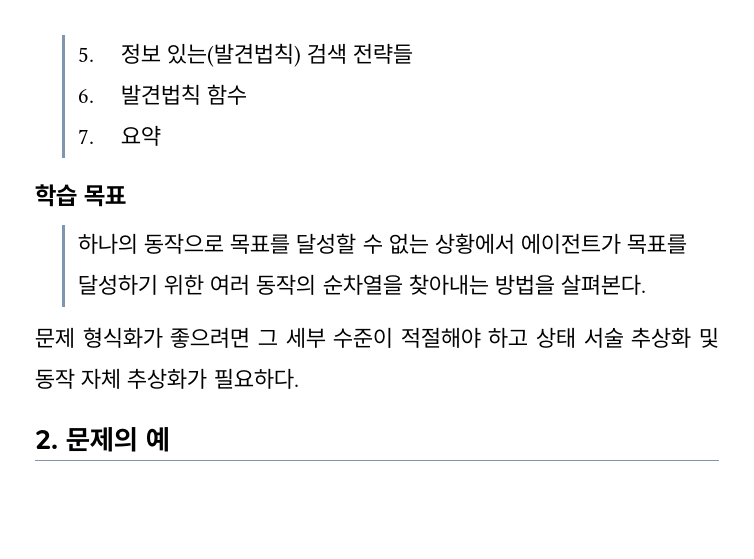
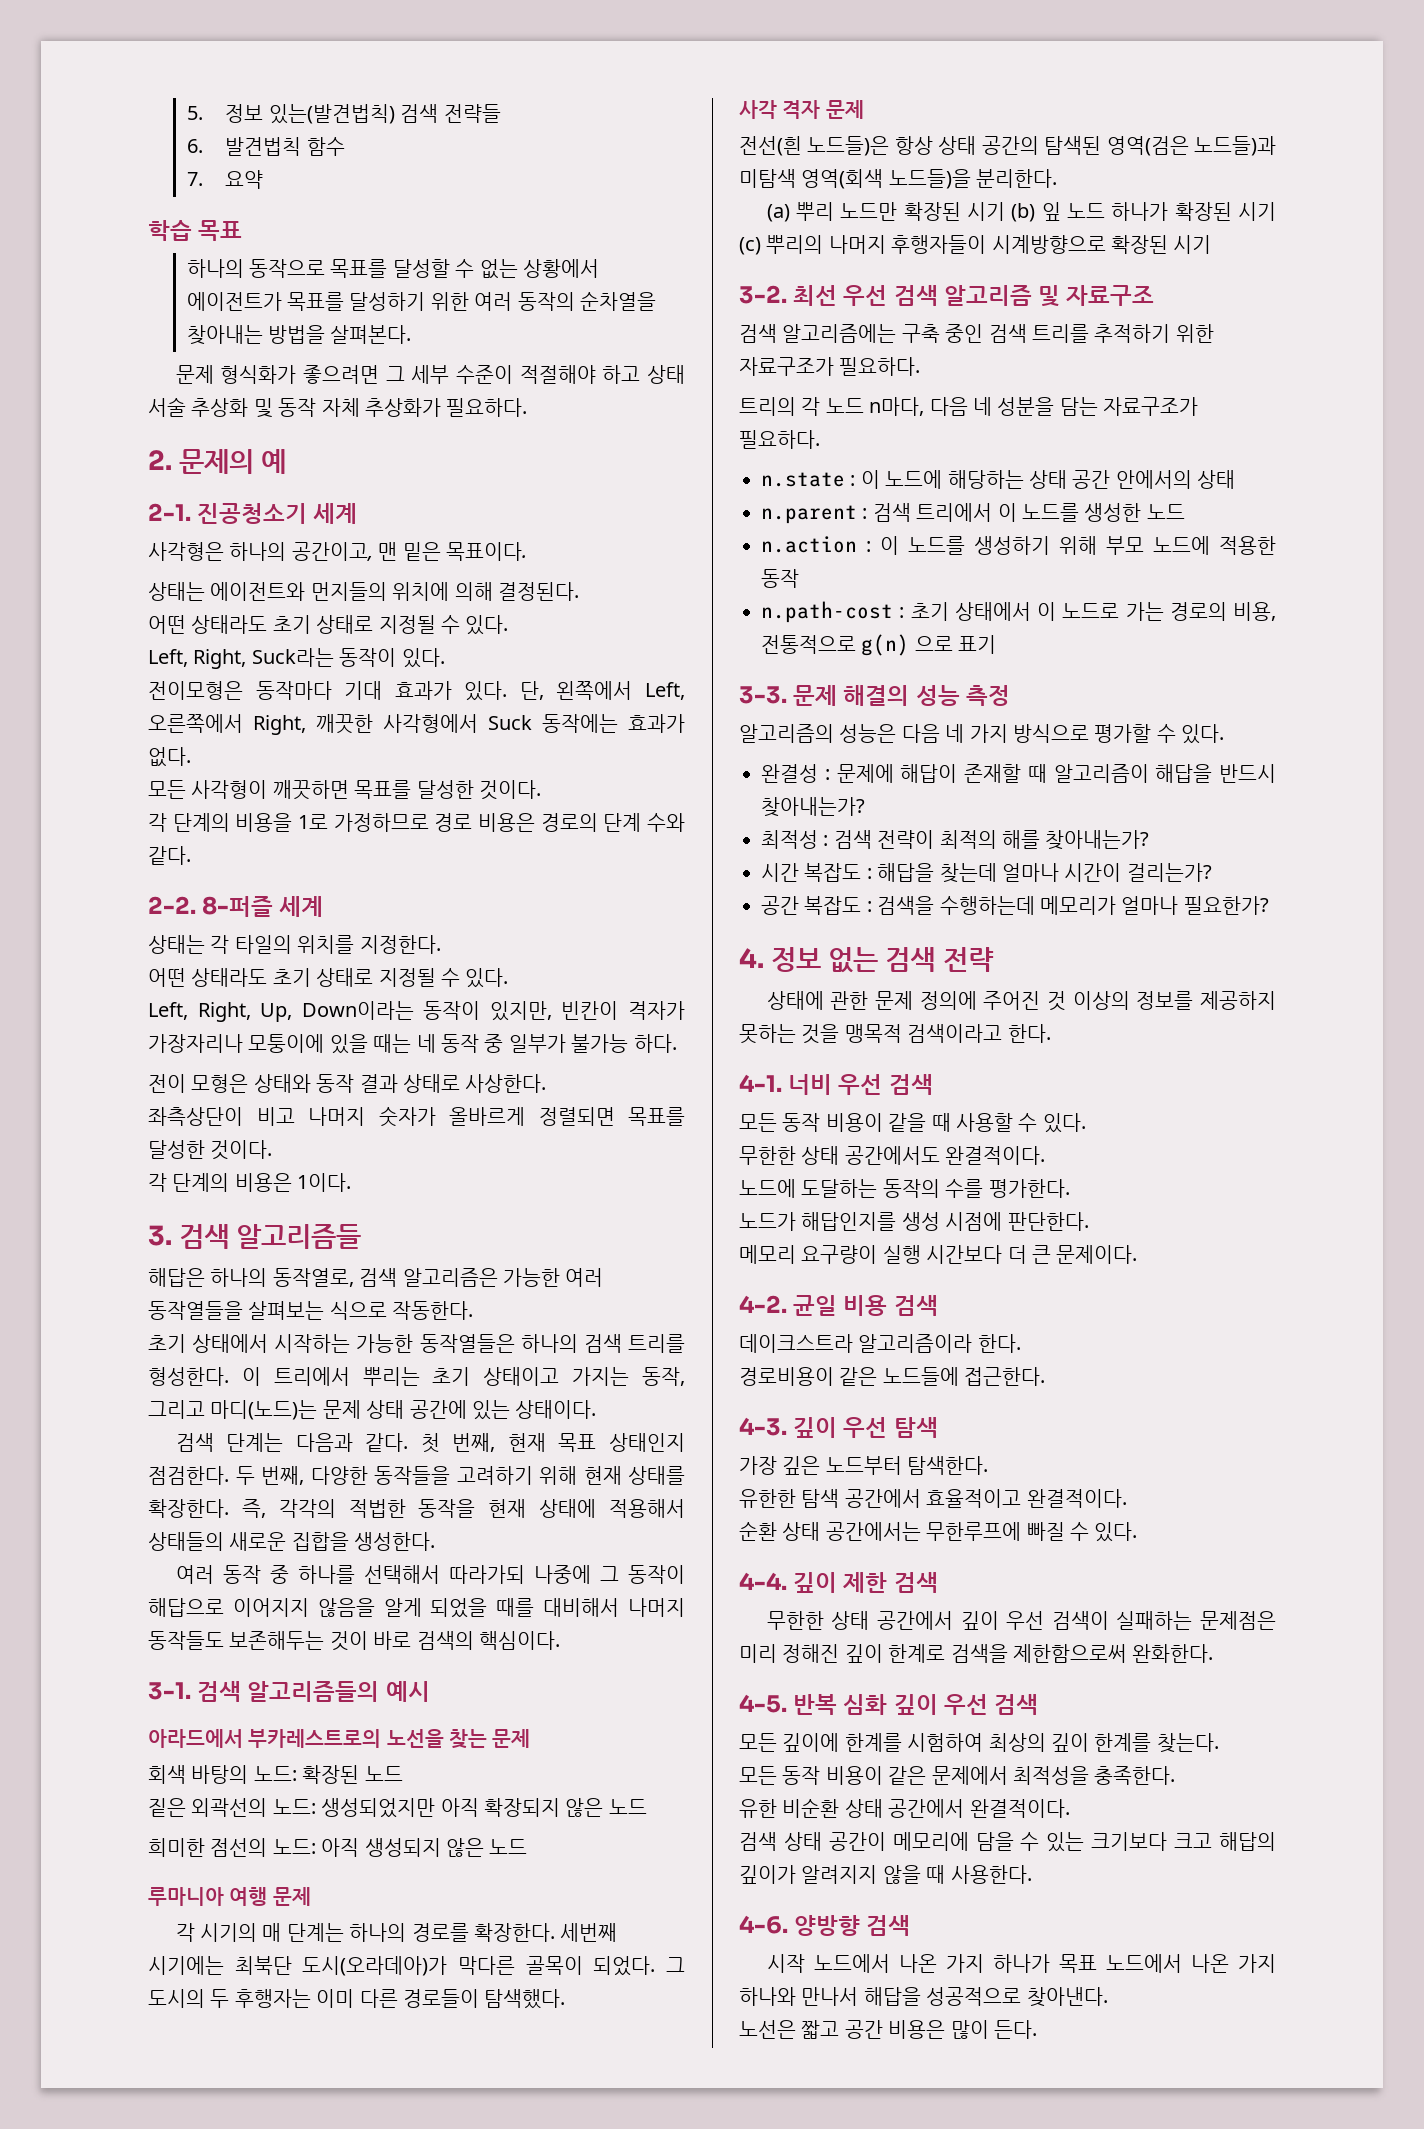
+ 2-1. 진공청소기 세계
+ 사각형은 하나의 공간이고, 맨 밑은 목표이다.
+ 상태는 에이전트와 먼지들의 위치에 의해 결정된다.
+ 어떤 상태라도 초기 상태로 지정될 수 있다.
+ Left, Right, Suck라는 동작이 있다.
+ 전이모형은 동작마다 기대 효과가 있다. 단, 왼쪽에서 Left, 오른쪽에서 Right, 깨끗한 사각형에서 Suck 동작에는 효과가 없다.
+ 모든 사각형이 깨끗하면 목표를 달성한 것이다.
+ 각 단계의 비용을 1로 가정하므로 경로 비용은 경로의 단계 수와 같다.
+ 2-2. 8-퍼즐 세계
+ 상태는 각 타일의 위치를 지정한다.
+ 어떤 상태라도 초기 상태로 지정될 수 있다.
+ Left, Right, Up, Down이라는 동작이 있지만, 빈칸이 격자가 가장자리나 모퉁이에 있을 때는 네 동작 중 일부가 불가능 하다.
+ 전이 모형은 상태와 동작 결과 상태로 사상한다.
+ 좌측상단이 비고 나머지 숫자가 올바르게 정렬되면 목표를 달성한 것이다.
+ 각 단계의 비용은 1이다.
+ 3. 검색 알고리즘들
+ 해답은 하나의 동작열로, 검색 알고리즘은 가능한 여러 동작열들을 살펴보는 식으로 작동한다.
+ 초기 상태에서 시작하는 가능한 동작열들은 하나의 검색 트리를 형성한다. 이 트리에서 뿌리는 초기 상태이고 가지는 동작, 그리고 마디(노드)는 문제 상태 공간에 있는 상태이다.
+ 검색 단계는 다음과 같다. 첫 번째, 현재 목표 상태인지 점검한다. 두 번째, 다양한 동작들을 고려하기 위해 현재 상태를 확장한다. 즉, 각각의 적법한 동작을 현재 상태에 적용해서 상태들의 새로운 집합을 생성한다.
+ 여러 동작 중 하나를 선택해서 따라가되 나중에 그 동작이 해답으로 이어지지 않음을 알게 되었을 때를 대비해서 나머지 동작들도 보존해두는 것이 바로 검색의 핵심이다.
+ 3-1. 검색 알고리즘들의 예시
+ 아라드에서 부카레스트로의 노선을 찾는 문제
+ 회색 바탕의 노드: 확장된 노드
+ 짙은 외곽선의 노드: 생성되었지만 아직 확장되지 않은 노드
+ 희미한 점선의 노드: 아직 생성되지 않은 노드
+ 루마니아 여행 문제
+ 각 시기의 매 단계는 하나의 경로를 확장한다. 세번째 시기에는 최북단 도시(오라데아)가 막다른 골목이 되었다. 그 도시의 두 후행자는 이미 다른 경로들이 탐색했다.
+ 사각 격자 문제
+ 전선(흰 노드들)은 항상 상태 공간의 탐색된 영역(검은 노드들)과 미탐색 영역(회색 노드들)을 분리한다.
+ (a) 뿌리 노드만 확장된 시기 (b) 잎 노드 하나가 확장된 시기 (c) 뿌리의 나머지 후행자들이 시계방향으로 확장된 시기
+ 3-2. 최선 우선 검색 알고리즘 및 자료구조
+ 검색 알고리즘에는 구축 중인 검색 트리를 추적하기 위한 자료구조가 필요하다.
+ 트리의 각 노드 n마다, 다음 네 성분을 담는 자료구조가 필요하다.
+ n.state : 이 노드에 해당하는 상태 공간 안에서의 상태
+ n.parent : 검색 트리에서 이 노드를 생성한 노드
+ n.action : 이 노드를 생성하기 위해 부모 노드에 적용한 동작
+ n.path-cost : 초기 상태에서 이 노드로 가는 경로의 비용, 전통적으로 g(n) 으로 표기
+ 3-3. 문제 해결의 성능 측정
+ 알고리즘의 성능은 다음 네 가지 방식으로 평가할 수 있다.
+ 완결성 : 문제에 해답이 존재할 때 알고리즘이 해답을 반드시 찾아내는가?
+ 최적성 : 검색 전략이 최적의 해를 찾아내는가?
+ 시간 복잡도 : 해답을 찾는데 얼마나 시간이 걸리는가?
+ 공간 복잡도 : 검색을 수행하는데 메모리가 얼마나 필요한가?
+ 4. 정보 없는 검색 전략
+ 상태에 관한 문제 정의에 주어진 것 이상의 정보를 제공하지 못하는 것을 맹목적 검색이라고 한다.
+ 4-1. 너비 우선 검색
+ 모든 동작 비용이 같을 때 사용할 수 있다.
+ 무한한 상태 공간에서도 완결적이다.
+ 노드에 도달하는 동작의 수를 평가한다.
+ 노드가 해답인지를 생성 시점에 판단한다.
+ 메모리 요구량이 실행 시간보다 더 큰 문제이다.
+ 4-2. 균일 비용 검색
+ 데이크스트라 알고리즘이라 한다.
+ 경로비용이 같은 노드들에 접근한다.
+ 4-3. 깊이 우선 탐색
+ 가장 깊은 노드부터 탐색한다.
+ 유한한 탐색 공간에서 효율적이고 완결적이다.
+ 순환 상태 공간에서는 무한루프에 빠질 수 있다.
+ 4-4. 깊이 제한 검색
+ 무한한 상태 공간에서 깊이 우선 검색이 실패하는 문제점은 미리 정해진 깊이 한계로 검색을 제한함으로써 완화한다.
+ 4-5. 반복 심화 깊이 우선 검색
+ 모든 깊이에 한계를 시험하여 최상의 깊이 한계를 찾는다.
+ 모든 동작 비용이 같은 문제에서 최적성을 충족한다.
+ 유한 비순환 상태 공간에서 완결적이다.
+ 검색 상태 공간이 메모리에 담을 수 있는 크기보다 크고 해답의 깊이가 알려지지 않을 때 사용한다.
+ 4-6. 양방향 검색
+ 시작 노드에서 나온 가지 하나가 목표 노드에서 나온 가지 하나와 만나서 해답을 성공적으로 찾아낸다.
+ 노선은 짧고 공간 비용은 많이 든다.

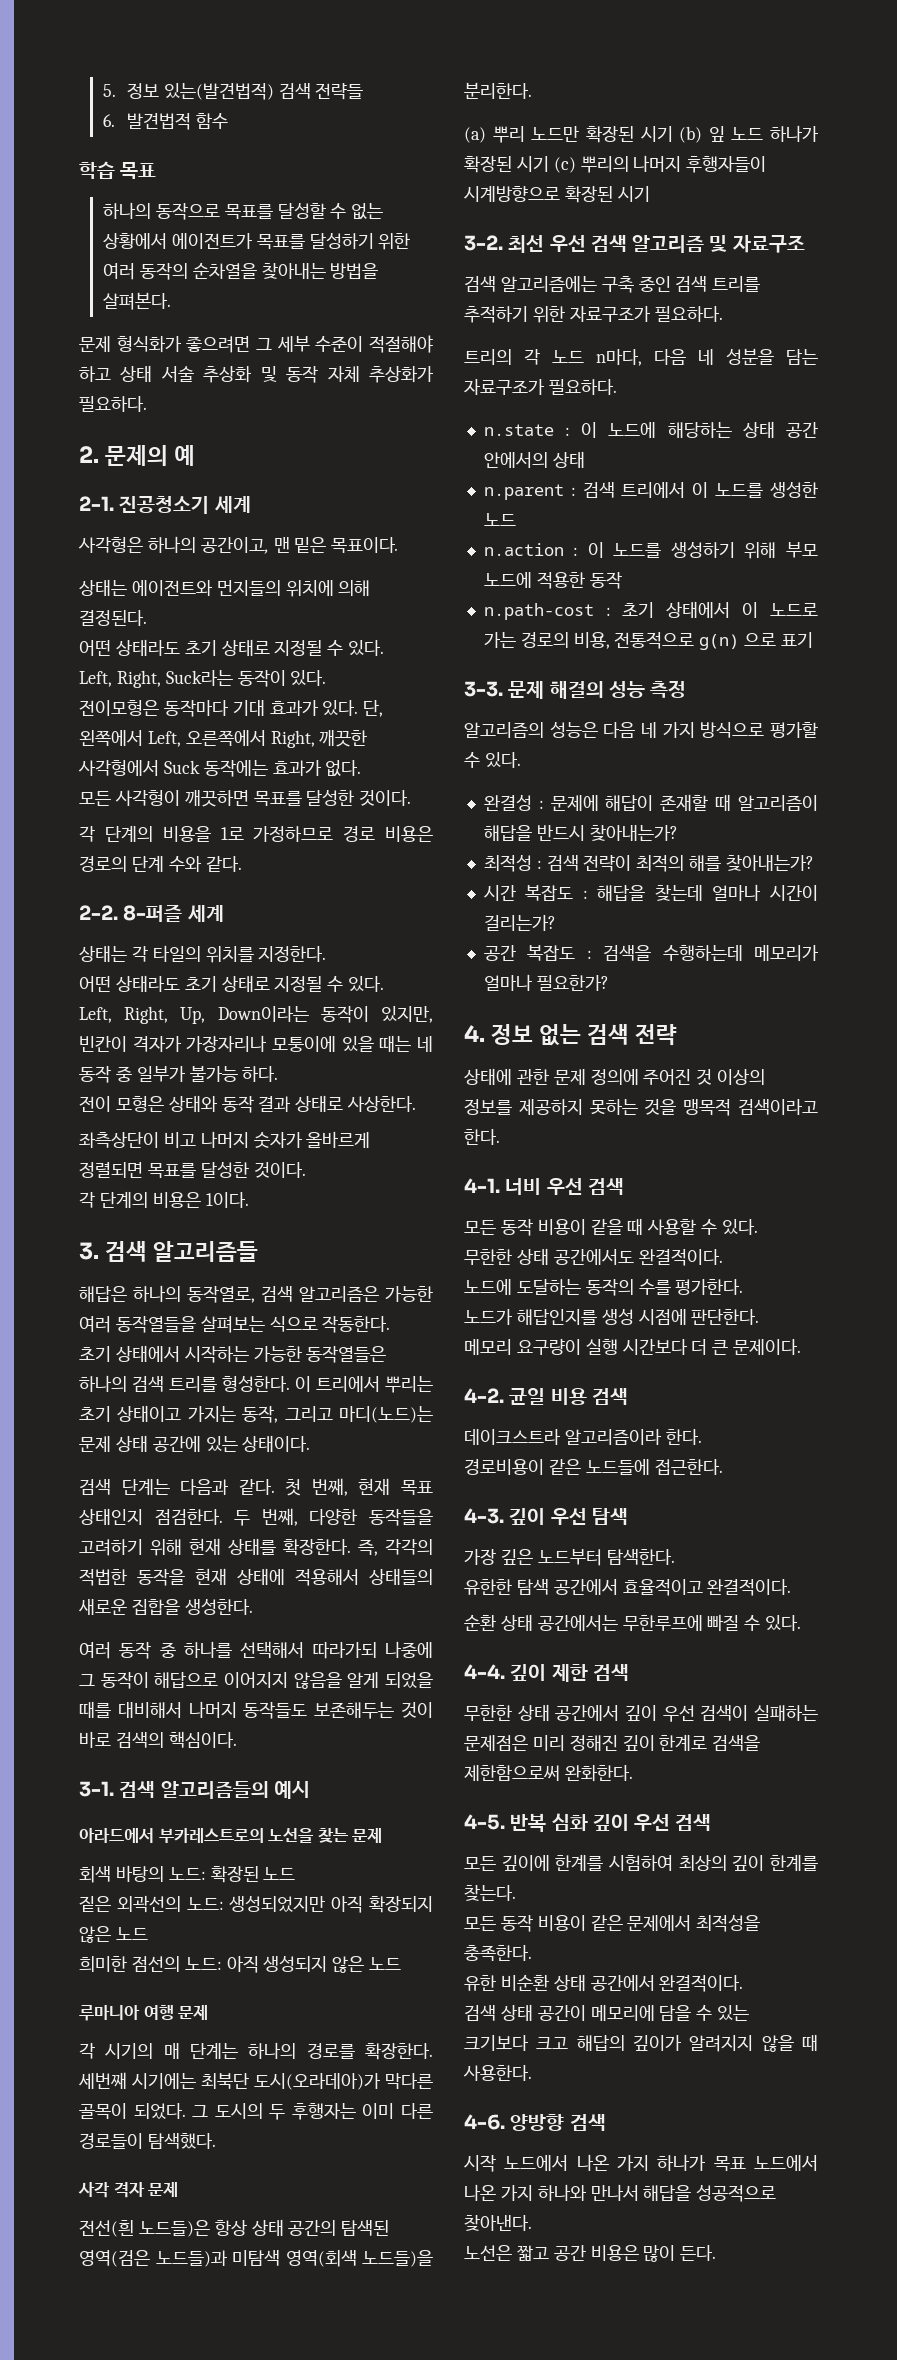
- 5. 정보 있는(발견법칙) 검색 전략들
+ 5. 정보 있는(발견법적) 검색 전략들
- 6. 발견법칙 함수
+ 6. 발견법적 함수
- 7. 요약

